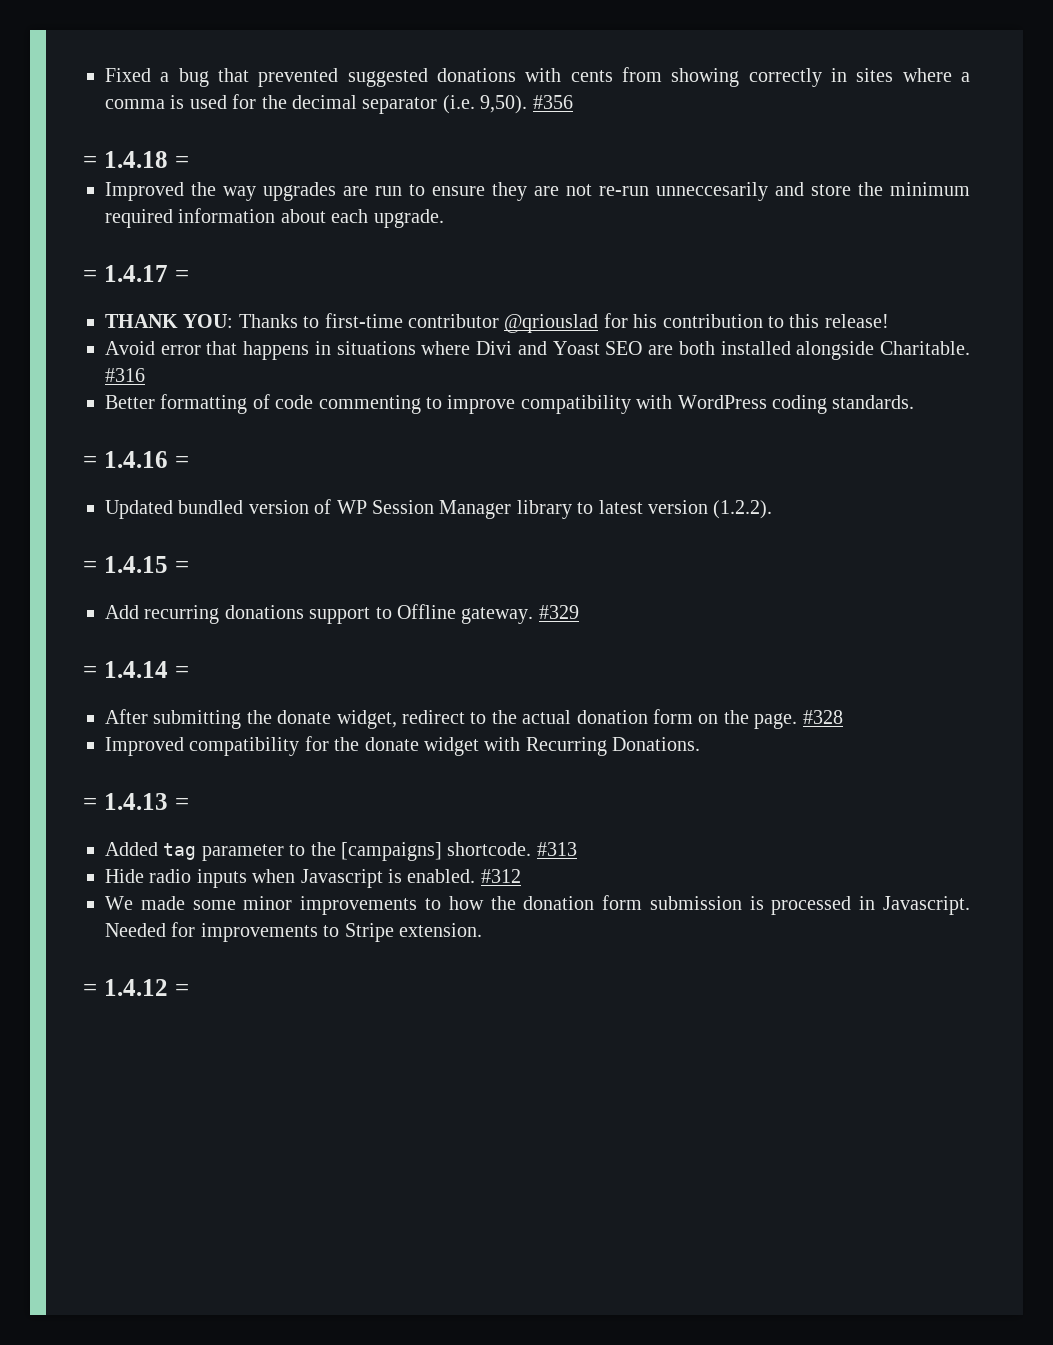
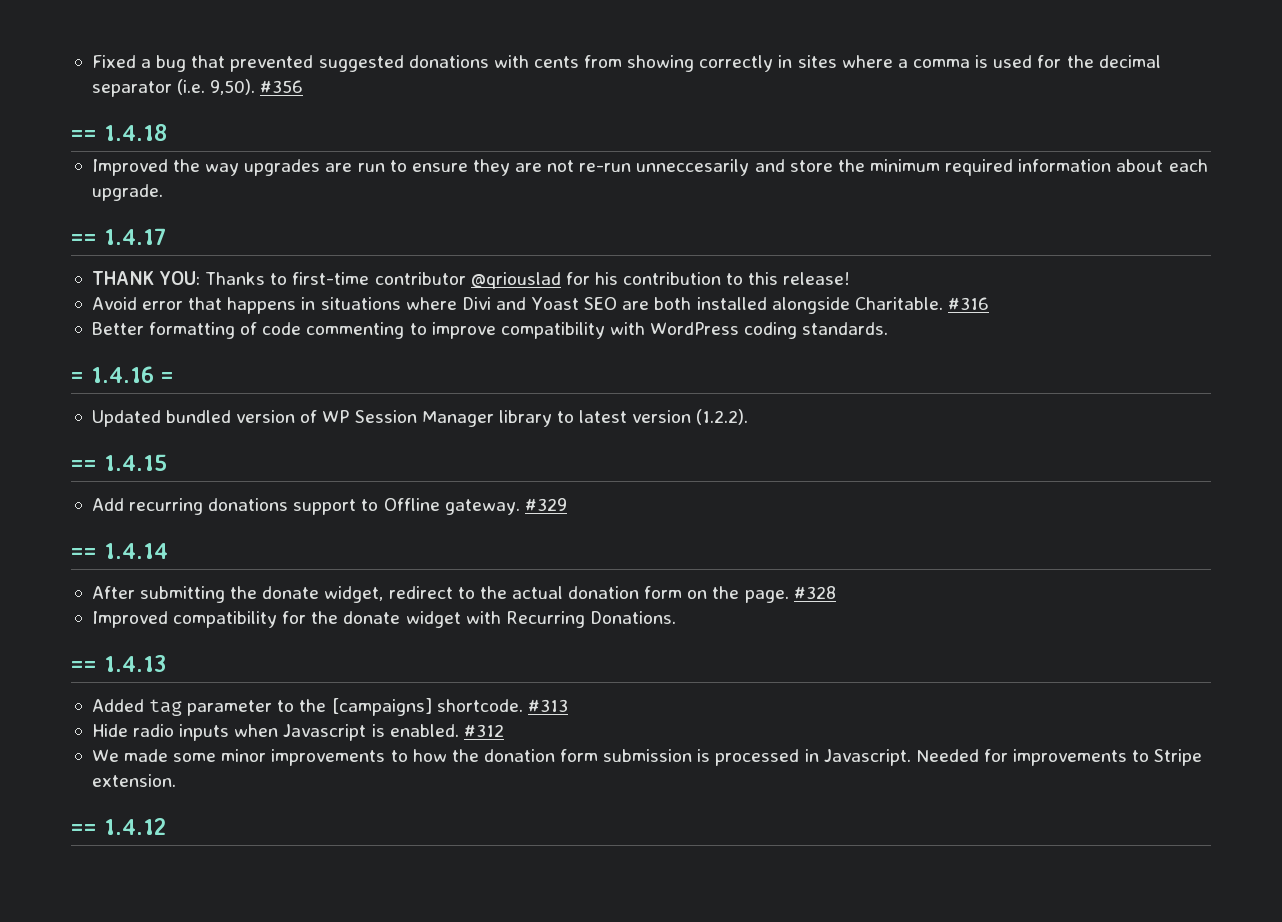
- = 1.4.18 =
+ == 1.4.18
- = 1.4.17 =
+ == 1.4.17
- = 1.4.15 =
+ == 1.4.15
- = 1.4.14 =
+ == 1.4.14
- = 1.4.13 =
+ == 1.4.13
- = 1.4.12 =
+ == 1.4.12

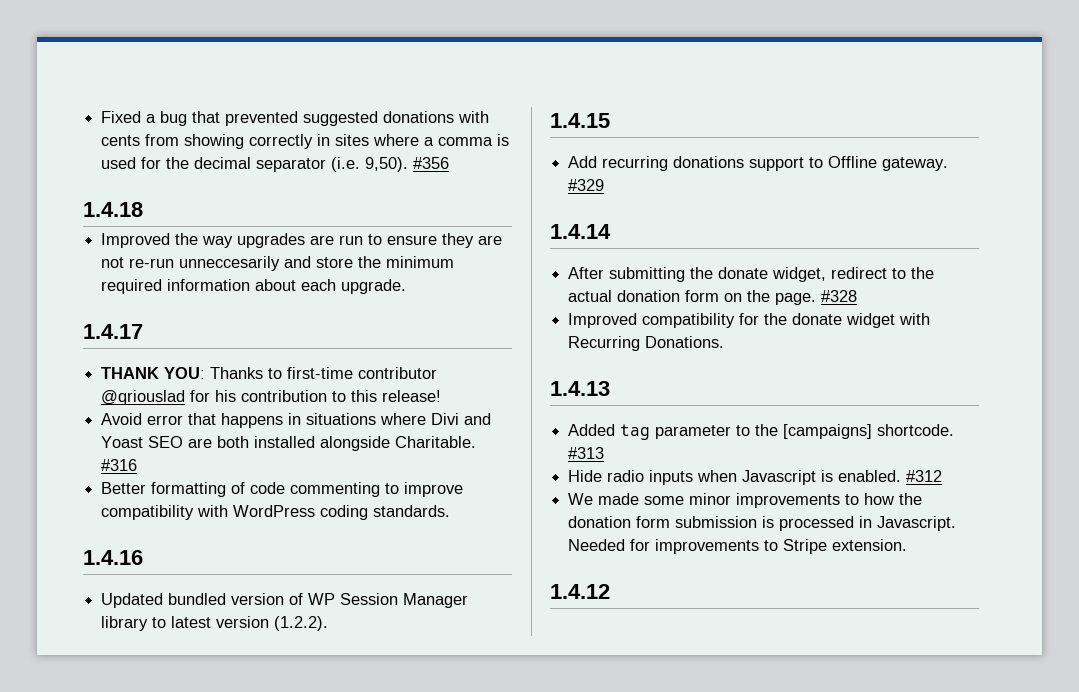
- == 1.4.18
+ 1.4.18
- == 1.4.17
+ 1.4.17
- = 1.4.16 =
+ 1.4.16
- == 1.4.15
+ 1.4.15
- == 1.4.14
+ 1.4.14
- == 1.4.13
+ 1.4.13
- == 1.4.12
+ 1.4.12

